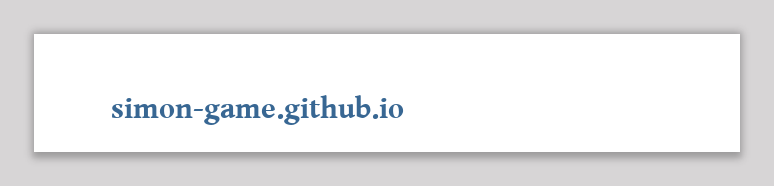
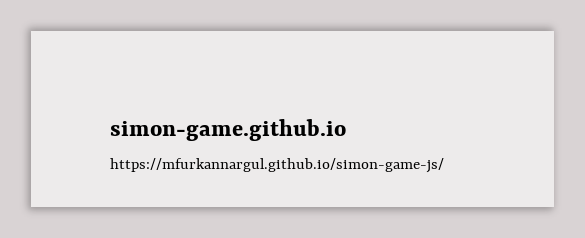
+ https://mfurkannargul.github.io/simon-game-js/

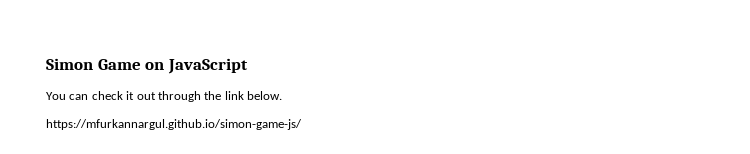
- simon-game.github.io
+ Simon Game on JavaScript
+ You can check it out through the link below.

